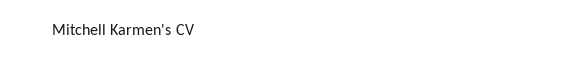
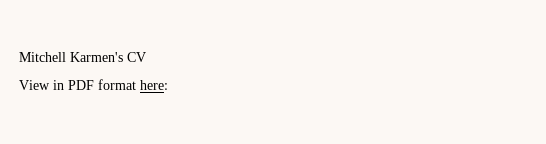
+ View in PDF format here:

